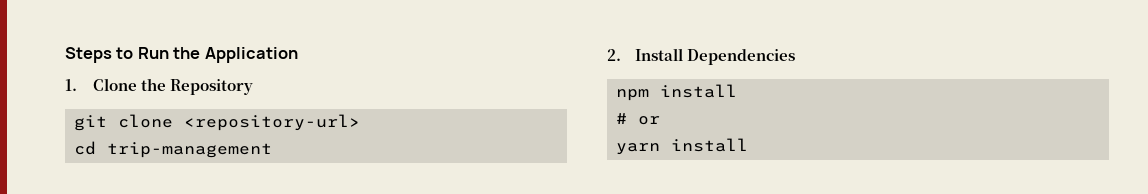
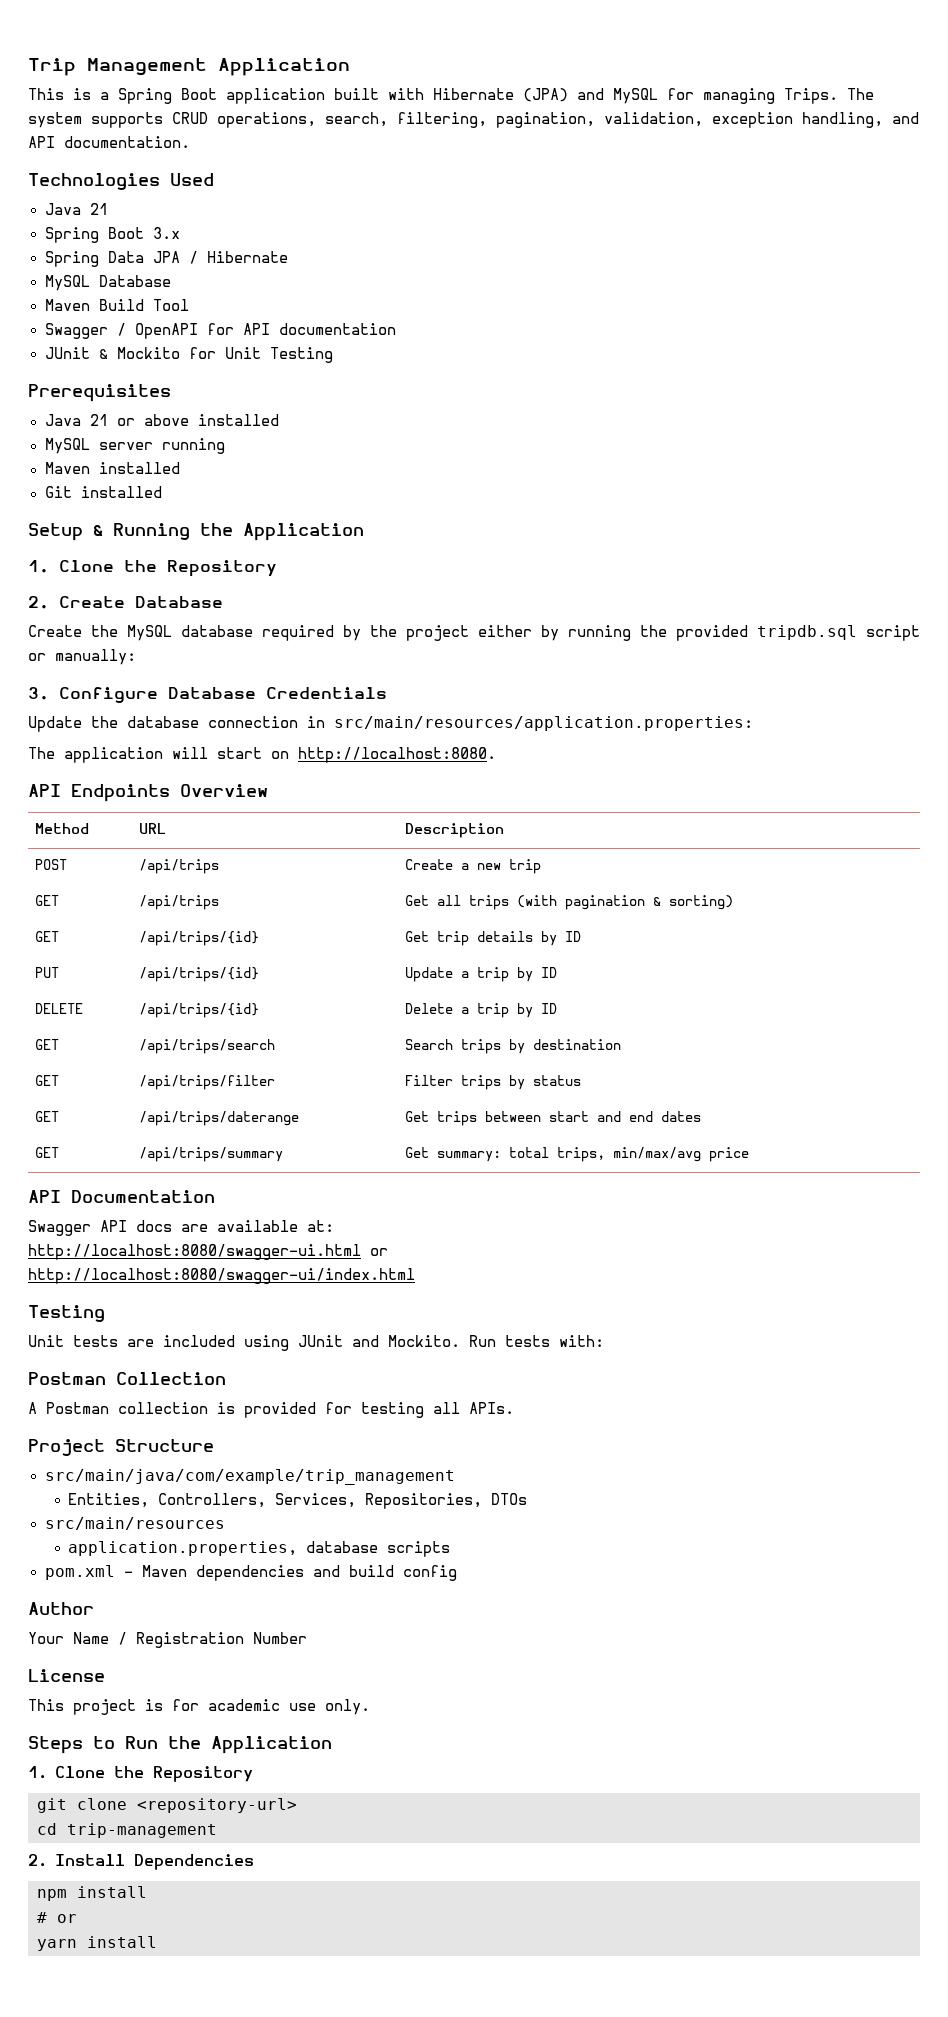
+ Trip Management Application
+ This is a Spring Boot application built with Hibernate (JPA) and MySQL for managing Trips. The system supports CRUD operations, search, filtering, pagination, validation, exception handling, and API documentation.
+ Technologies Used
+ Java 21
+ Spring Boot 3.x
+ Spring Data JPA / Hibernate
+ MySQL Database
+ Maven Build Tool
+ Swagger / OpenAPI for API documentation
+ JUnit & Mockito for Unit Testing
+ Prerequisites
+ Java 21 or above installed
+ MySQL server running
+ Maven installed
+ Git installed
+ Setup & Running the Application
+ 1. Clone the Repository
+ 2. Create Database
+ Create the MySQL database required by the project either by running the provided tripdb.sql script or manually:
+ 3. Configure Database Credentials
+ Update the database connection in src/main/resources/application.properties:
+ The application will start on http://localhost:8080.
+ API Endpoints Overview
+ Method | URL | Description
+ POST | /api/trips | Create a new trip
+ GET | /api/trips | Get all trips (with pagination & sorting)
+ GET | /api/trips/{id} | Get trip details by ID
+ PUT | /api/trips/{id} | Update a trip by ID
+ DELETE | /api/trips/{id} | Delete a trip by ID
+ GET | /api/trips/search | Search trips by destination
+ GET | /api/trips/filter | Filter trips by status
+ GET | /api/trips/daterange | Get trips between start and end dates
+ GET | /api/trips/summary | Get summary: total trips, min/max/avg price
+ API Documentation
+ Swagger API docs are available at:
+ http://localhost:8080/swagger-ui.html or
+ http://localhost:8080/swagger-ui/index.html
+ Testing
+ Unit tests are included using JUnit and Mockito. Run tests with:
+ Postman Collection
+ A Postman collection is provided for testing all APIs.
+ Project Structure
+ src/main/java/com/example/trip_management
+ Entities, Controllers, Services, Repositories, DTOs
+ src/main/resources
+ application.properties, database scripts
+ pom.xml - Maven dependencies and build config
+ Author
+ Your Name / Registration Number
+ License
+ This project is for academic use only.

